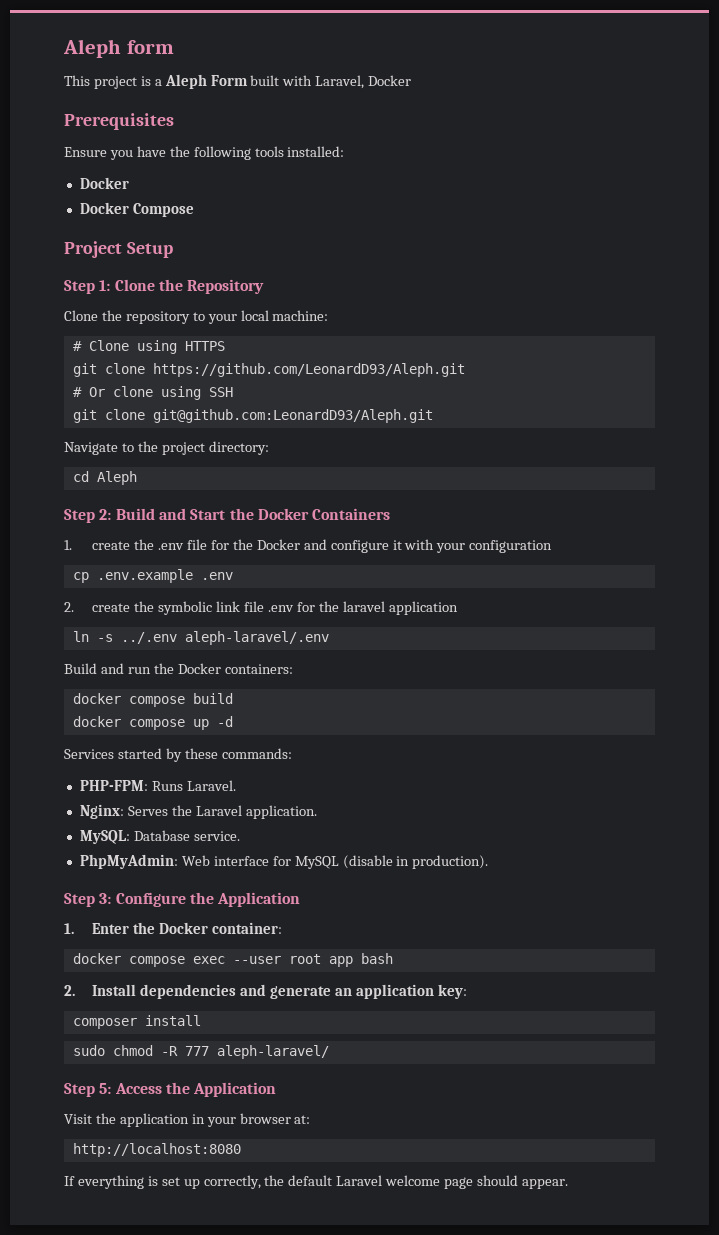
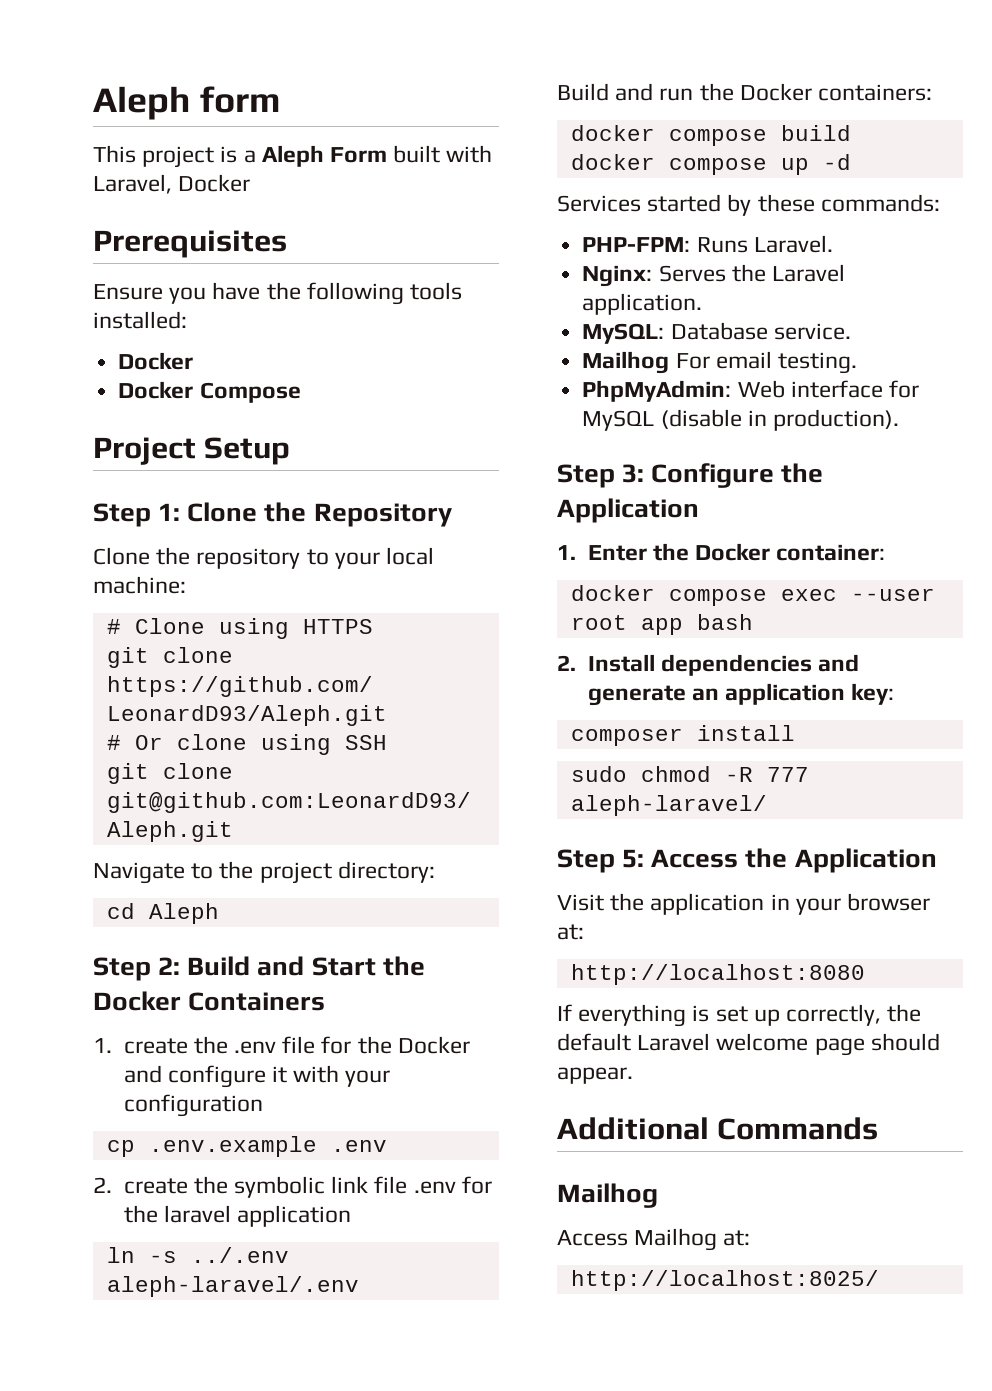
+ Mailhog For email testing.
+ Additional Commands
+ Mailhog
+ Access Mailhog at:
+ http://localhost:8025/

